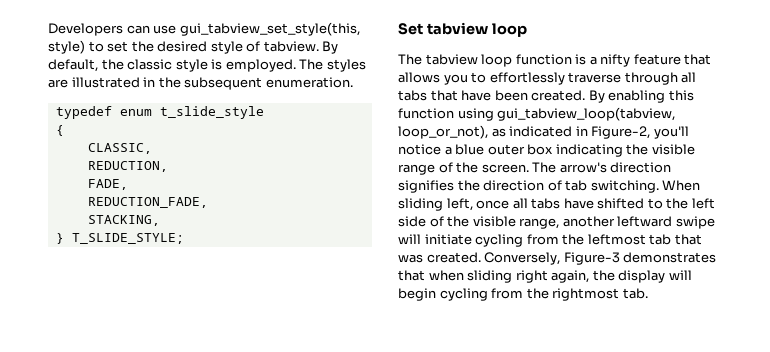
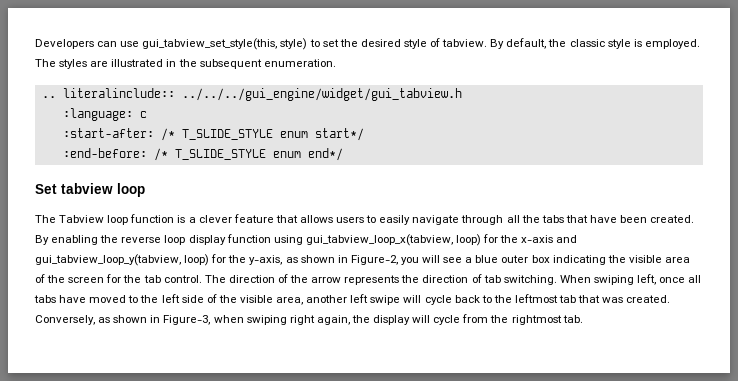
- typedef enum t_slide_style
- {
- CLASSIC,
- REDUCTION,
- FADE,
- REDUCTION_FADE,
- STACKING,
- } T_SLIDE_STYLE;
+ .. literalinclude:: ../../../gui_engine/widget/gui_tabview.h
+ :language: c
+ :start-after: /* T_SLIDE_STYLE enum start*/
+ :end-before: /* T_SLIDE_STYLE enum end*/
- The tabview loop function is a nifty feature that allows you to effortlessly traverse through all tabs that have been created.
+ The Tabview loop function is a clever feature that allows users to easily navigate through all the tabs that have been created.
- By enabling this function using gui_tabview_loop(tabview, loop_or_not), as indicated in Figure-2, you'll notice a blue outer box indicating the visible range of the screen. The arrow's direction signifies the direction of tab switching.
+ By enabling the reverse loop display function using gui_tabview_loop_x(tabview, loop) for the x-axis and gui_tabview_loop_y(tabview, loop) for the y-axis, as shown in Figure-2, you will see a blue outer box indicating the visible area of the screen for the tab control. The direction of the arrow represents the direction of tab switching.
- When sliding left, once all tabs have shifted to the left side of the visible range, another leftward swipe will initiate cycling from the leftmost tab that was created.
+ When swiping left, once all tabs have moved to the left side of the visible area, another left swipe will cycle back to the leftmost tab that was created.
- Conversely, Figure-3 demonstrates that when sliding right again, the display will begin cycling from the rightmost tab.
+ Conversely, as shown in Figure-3, when swiping right again, the display will cycle from the rightmost tab.

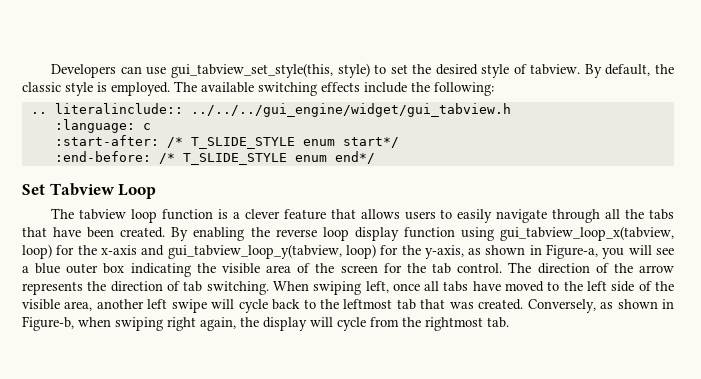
- The styles are illustrated in the subsequent enumeration.
+ The available switching effects include the following:
- Set tabview loop
- The Tabview loop function is a clever feature that allows users to easily navigate through all the tabs that have been created.
+ Set Tabview Loop
+ The tabview loop function is a clever feature that allows users to easily navigate through all the tabs that have been created.
- By enabling the reverse loop display function using gui_tabview_loop_x(tabview, loop) for the x-axis and gui_tabview_loop_y(tabview, loop) for the y-axis, as shown in Figure-2, you will see a blue outer box indicating the visible area of the screen for the tab control.
+ By enabling the reverse loop display function using gui_tabview_loop_x(tabview, loop) for the x-axis and gui_tabview_loop_y(tabview, loop) for the y-axis, as shown in Figure-a, you will see a blue outer box indicating the visible area of the screen for the tab control.
- Conversely, as shown in Figure-3, when swiping right again, the display will cycle from the rightmost tab.
+ Conversely, as shown in Figure-b, when swiping right again, the display will cycle from the rightmost tab.

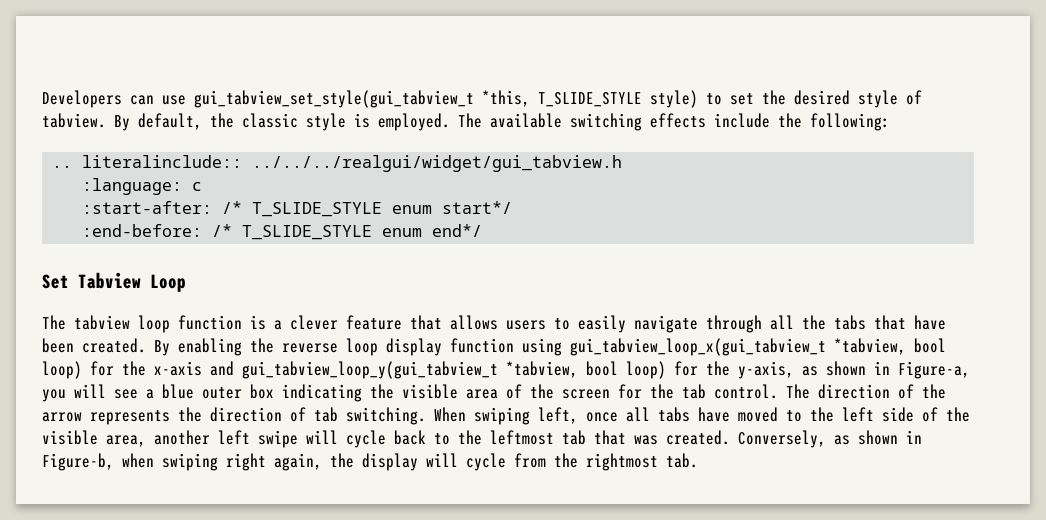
- Developers can use gui_tabview_set_style(this, style) to set the desired style of tabview.
+ Developers can use gui_tabview_set_style(gui_tabview_t *this, T_SLIDE_STYLE style) to set the desired style of tabview.
- .. literalinclude:: ../../../gui_engine/widget/gui_tabview.h
+ .. literalinclude:: ../../../realgui/widget/gui_tabview.h
- By enabling the reverse loop display function using gui_tabview_loop_x(tabview, loop) for the x-axis and gui_tabview_loop_y(tabview, loop) for the y-axis, as shown in Figure-a, you will see a blue outer box indicating the visible area of the screen for the tab control.
+ By enabling the reverse loop display function using gui_tabview_loop_x(gui_tabview_t *tabview, bool loop) for the x-axis and gui_tabview_loop_y(gui_tabview_t *tabview, bool loop) for the y-axis, as shown in Figure-a, you will see a blue outer box indicating the visible area of the screen for the tab control.

